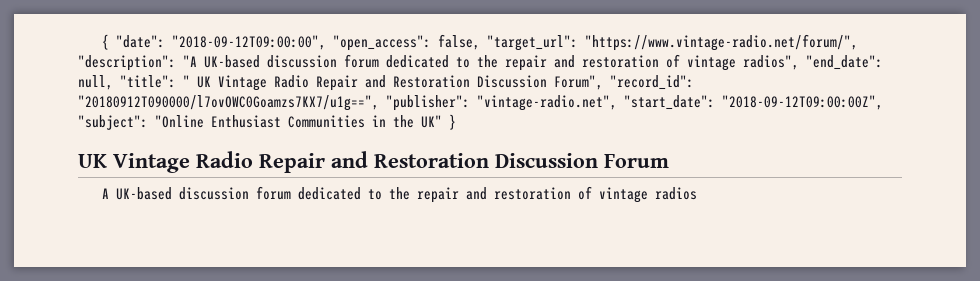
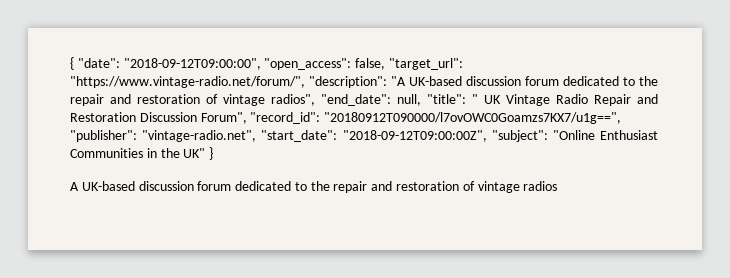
- UK Vintage Radio Repair and Restoration Discussion Forum

